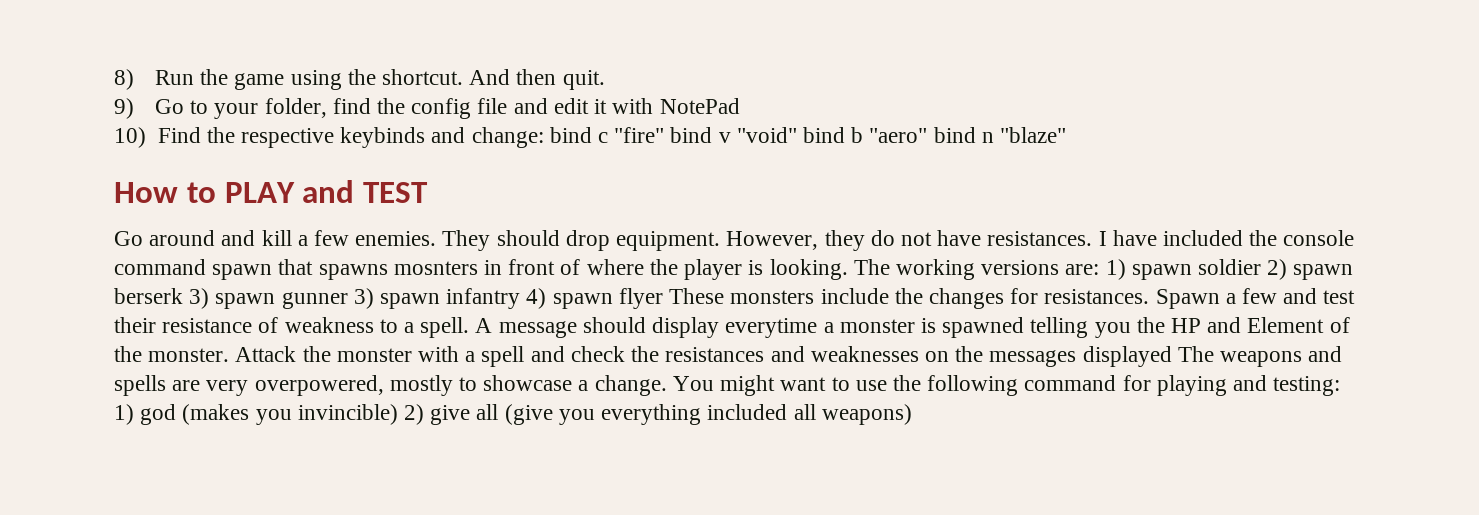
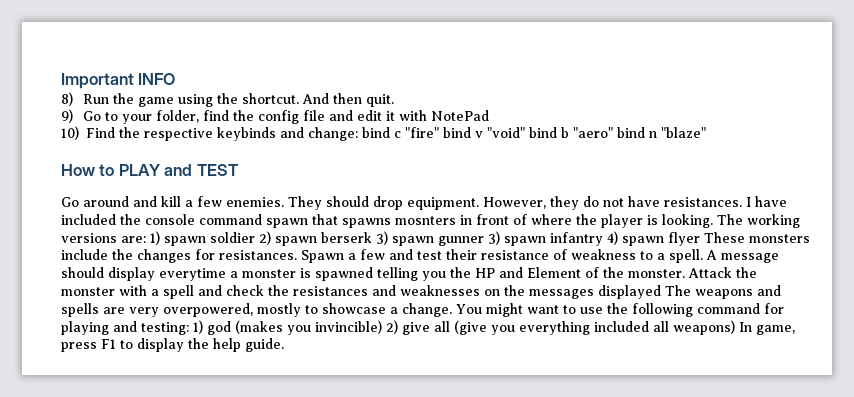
+ Important INFO
- You might want to use the following command for playing and testing: 1) god (makes you invincible) 2) give all (give you everything included all weapons)
+ You might want to use the following command for playing and testing: 1) god (makes you invincible) 2) give all (give you everything included all weapons) In game, press F1 to display the help guide.

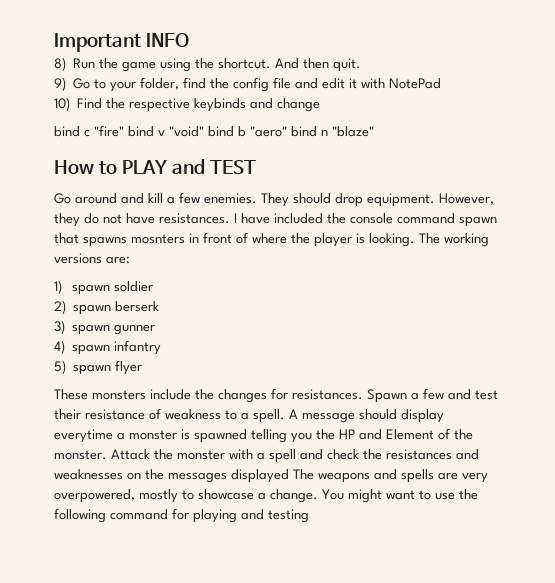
- 10) Find the respective keybinds and change: bind c "fire" bind v "void" bind b "aero" bind n "blaze"
+ 10) Find the respective keybinds and change
+ bind c "fire" bind v "void" bind b "aero" bind n "blaze"
- The working versions are: 1) spawn soldier 2) spawn berserk 3) spawn gunner 3) spawn infantry 4) spawn flyer These monsters include the changes for resistances.
+ The working versions are:
+ 1) spawn soldier
+ 2) spawn berserk
+ 3) spawn gunner
+ 4) spawn infantry
+ 5) spawn flyer
+ These monsters include the changes for resistances.
- You might want to use the following command for playing and testing: 1) god (makes you invincible) 2) give all (give you everything included all weapons) In game, press F1 to display the help guide.
+ You might want to use the following command for playing and testing

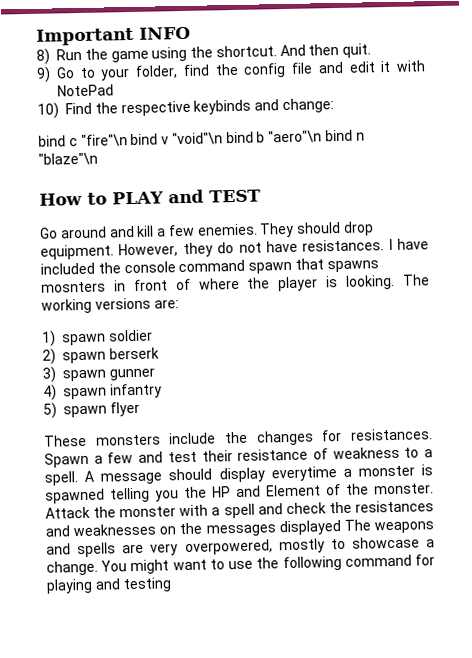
- 10) Find the respective keybinds and change
+ 10) Find the respective keybinds and change:
- bind c "fire" bind v "void" bind b "aero" bind n "blaze"
+ bind c "fire"\n bind v "void"\n bind b "aero"\n bind n "blaze"\n

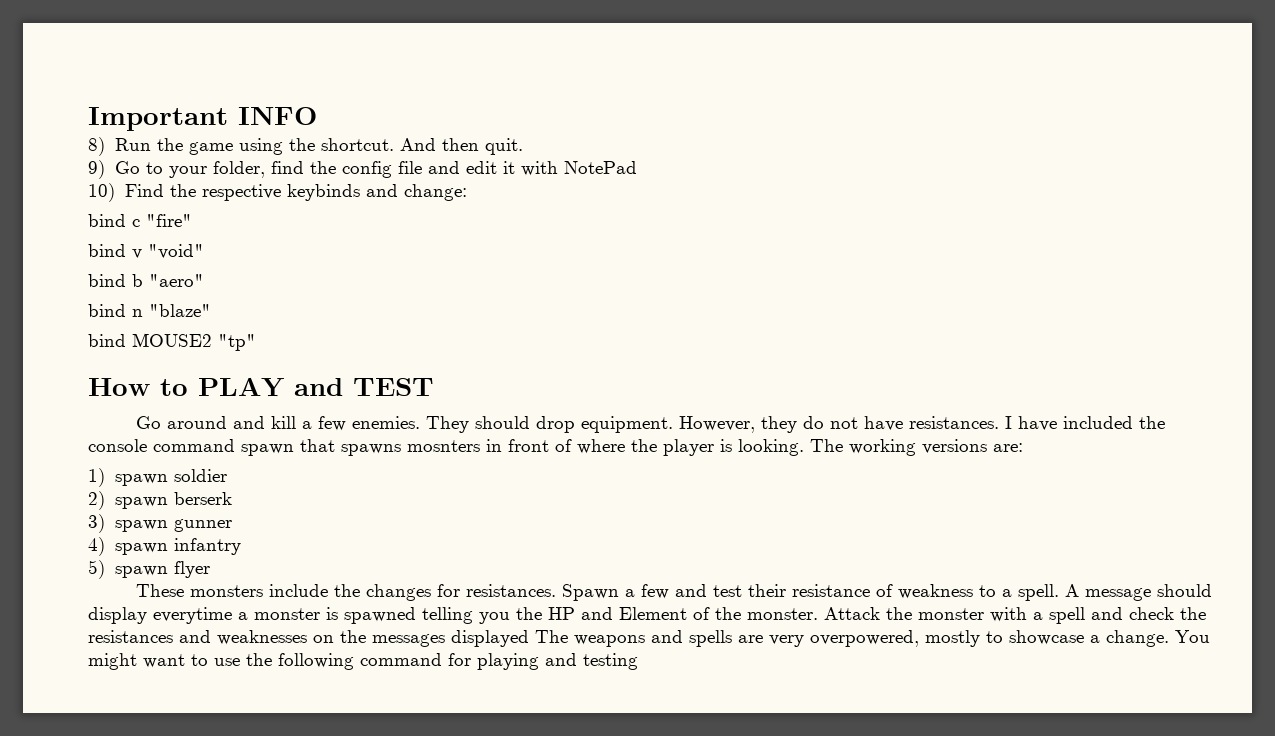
- bind c "fire"\n bind v "void"\n bind b "aero"\n bind n "blaze"\n
+ bind c "fire"
+ bind v "void"
+ bind b "aero"
+ bind n "blaze"
+ bind MOUSE2 "tp"

